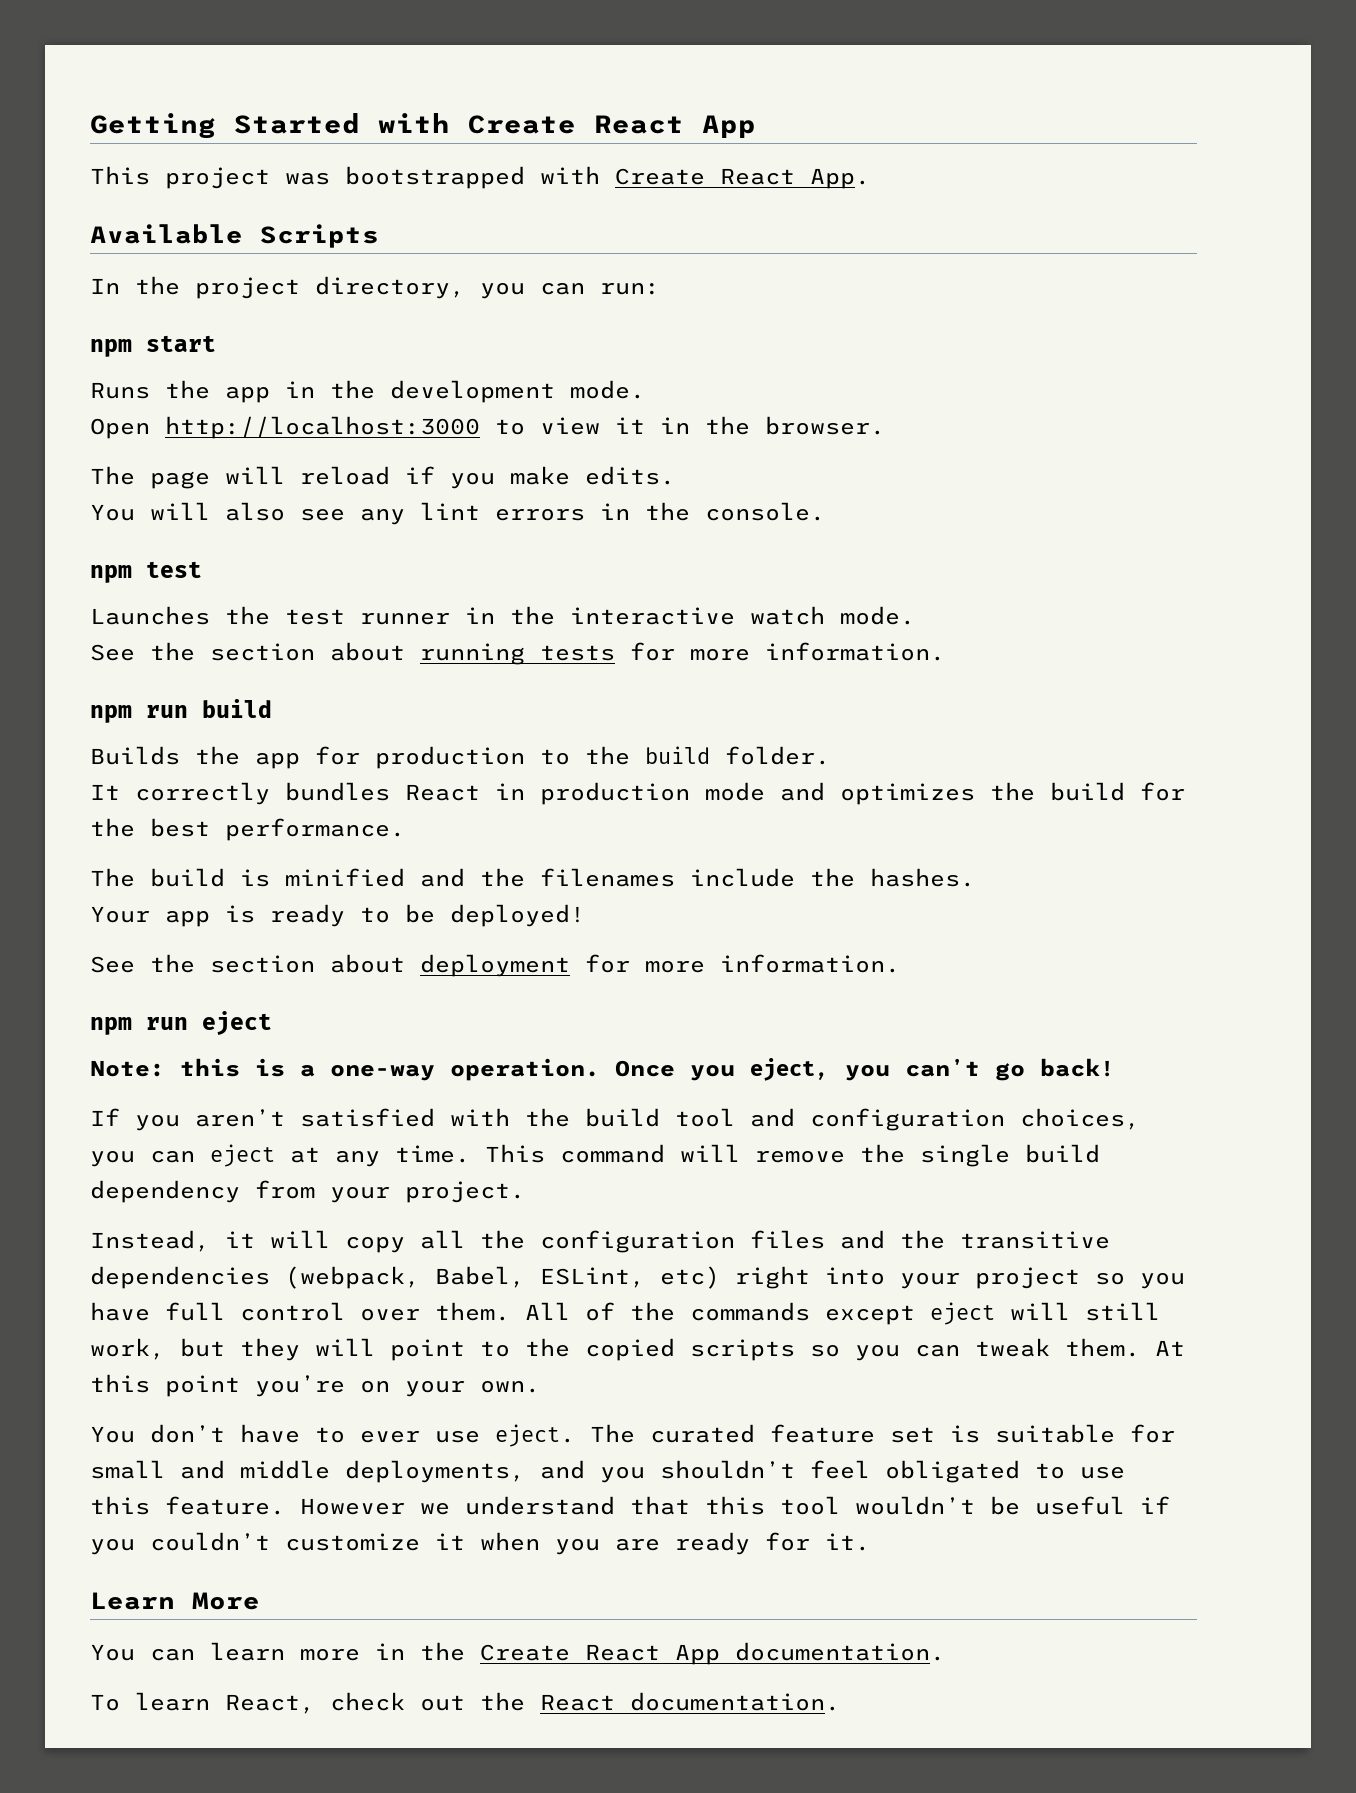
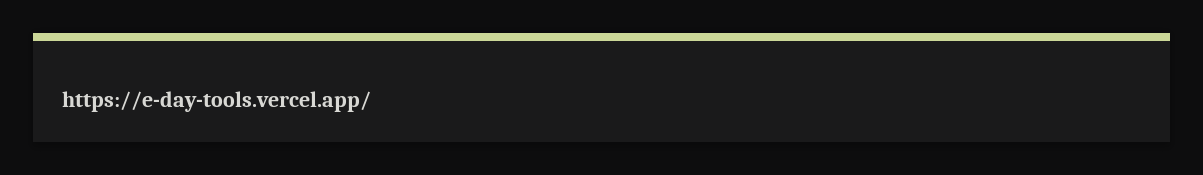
- Getting Started with Create React App
- This project was bootstrapped with Create React App.
- Available Scripts
- In the project directory, you can run:
- npm start
- Runs the app in the development mode.
- Open http://localhost:3000 to view it in the browser.
- The page will reload if you make edits.
- You will also see any lint errors in the console.
- npm test
- Launches the test runner in the interactive watch mode.
- See the section about running tests for more information.
- npm run build
- Builds the app for production to the build folder.
- It correctly bundles React in production mode and optimizes the build for the best performance.
- The build is minified and the filenames include the hashes.
- Your app is ready to be deployed!
- See the section about deployment for more information.
- npm run eject
- Note: this is a one-way operation. Once you eject, you can’t go back!
- If you aren’t satisfied with the build tool and configuration choices, you can eject at any time. This command will remove the single build dependency from your project.
- Instead, it will copy all the configuration files and the transitive dependencies (webpack, Babel, ESLint, etc) right into your project so you have full control over them. All of the commands except eject will still work, but they will point to the copied scripts so you can tweak them. At this point you’re on your own.
- You don’t have to ever use eject. The curated feature set is suitable for small and middle deployments, and you shouldn’t feel obligated to use this feature. However we understand that this tool wouldn’t be useful if you couldn’t customize it when you are ready for it.
- Learn More
- You can learn more in the Create React App documentation.
- To learn React, check out the React documentation.
+ https://e-day-tools.vercel.app/

